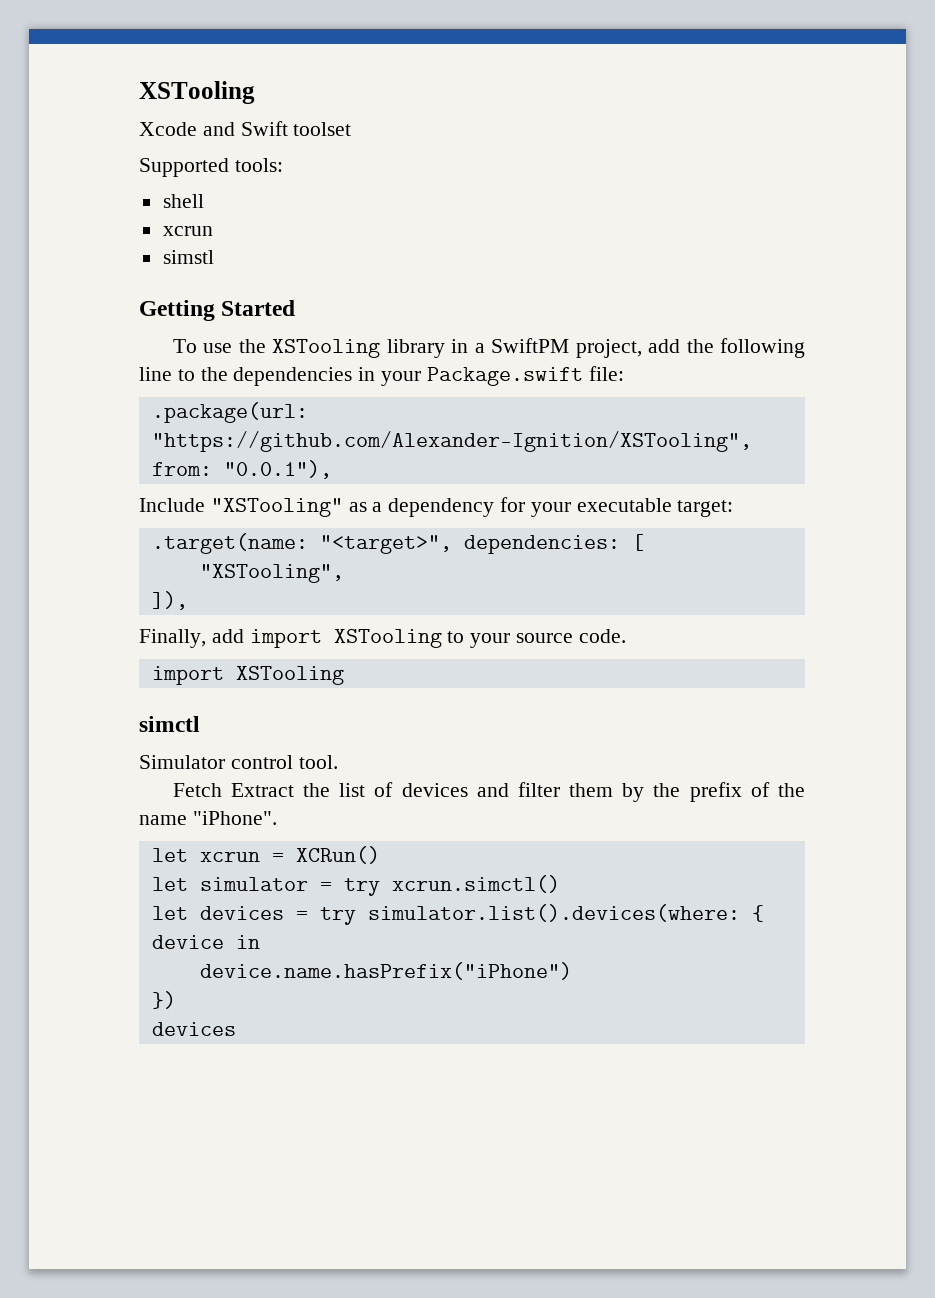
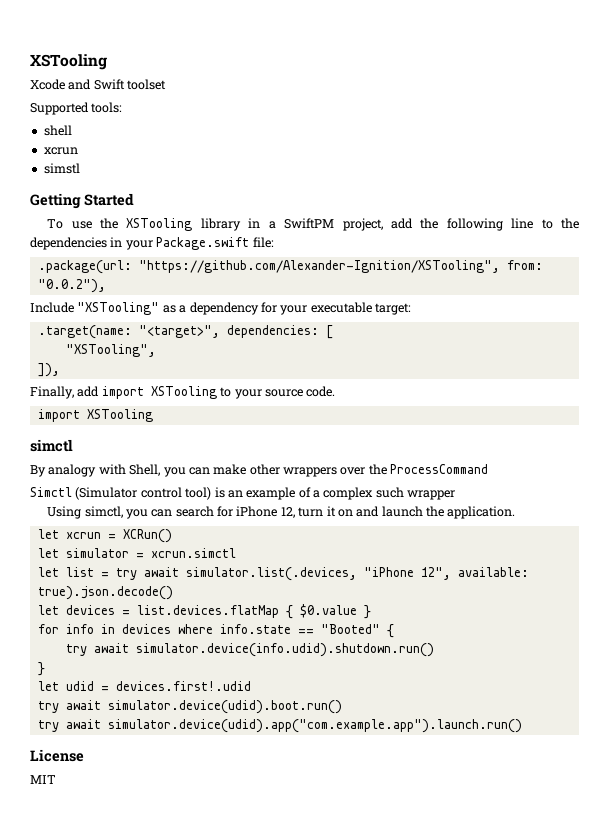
- .package(url: "https://github.com/Alexander-Ignition/XSTooling", from: "0.0.1"),
+ .package(url: "https://github.com/Alexander-Ignition/XSTooling", from: "0.0.2"),
- Simulator control tool.
- Fetch Extract the list of devices and filter them by the prefix of the name "iPhone".
+ By analogy with Shell, you can make other wrappers over the ProcessCommand
+ Simctl (Simulator control tool) is an example of a complex such wrapper
+ Using simctl, you can search for iPhone 12, turn it on and launch the application.
- let simulator = try xcrun.simctl()
- let devices = try simulator.list().devices(where: { device in
- device.name.hasPrefix("iPhone")
- })
- devices
+ let simulator = xcrun.simctl
+ let list = try await simulator.list(.devices, "iPhone 12", available: true).json.decode()
+ let devices = list.devices.flatMap { $0.value }
+ for info in devices where info.state == "Booted" {
+ try await simulator.device(info.udid).shutdown.run()
+ }
+ let udid = devices.first!.udid
+ try await simulator.device(udid).boot.run()
+ try await simulator.device(udid).app("com.example.app").launch.run()
+ License
+ MIT

